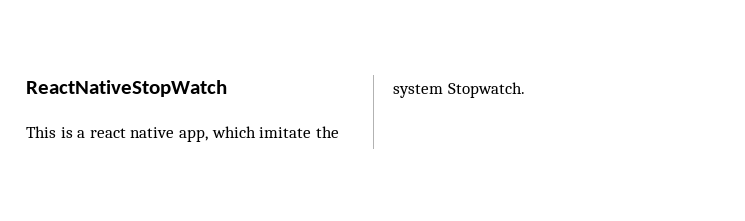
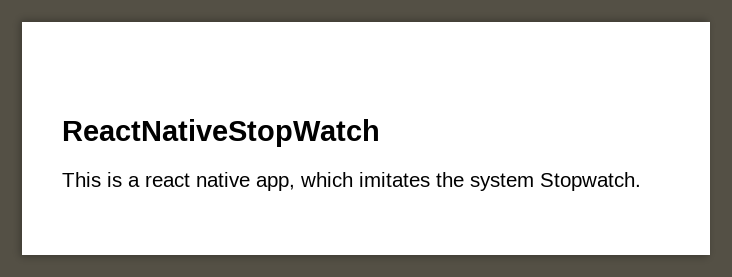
- This is a react native app, which imitate the system Stopwatch.
+ This is a react native app, which imitates the system Stopwatch.

